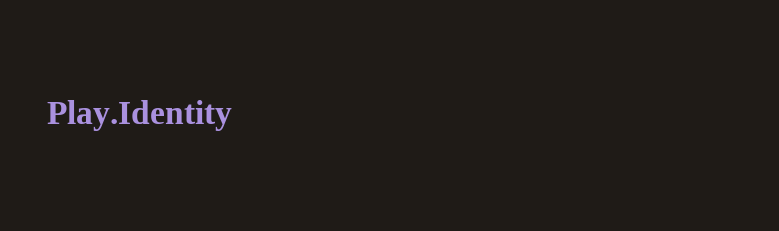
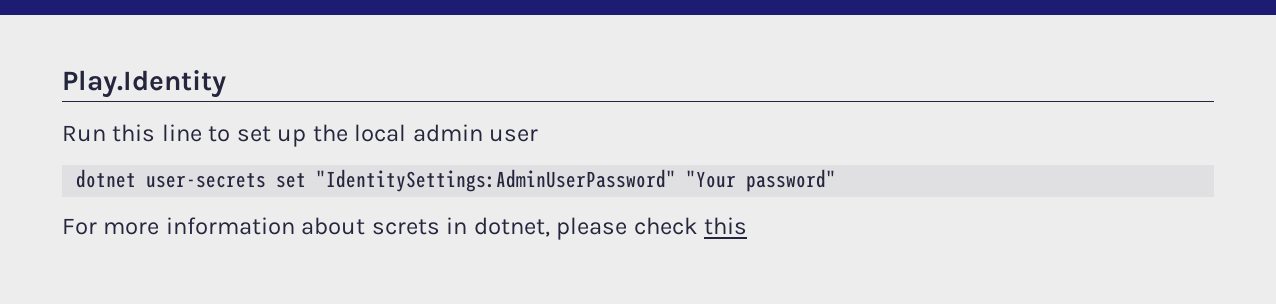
+ Run this line to set up the local admin user
+ dotnet user-secrets set "IdentitySettings:AdminUserPassword" "Your password"
+ For more information about screts in dotnet, please check this

